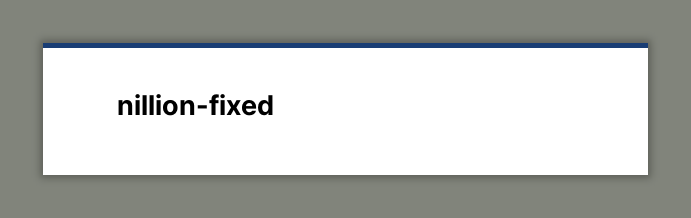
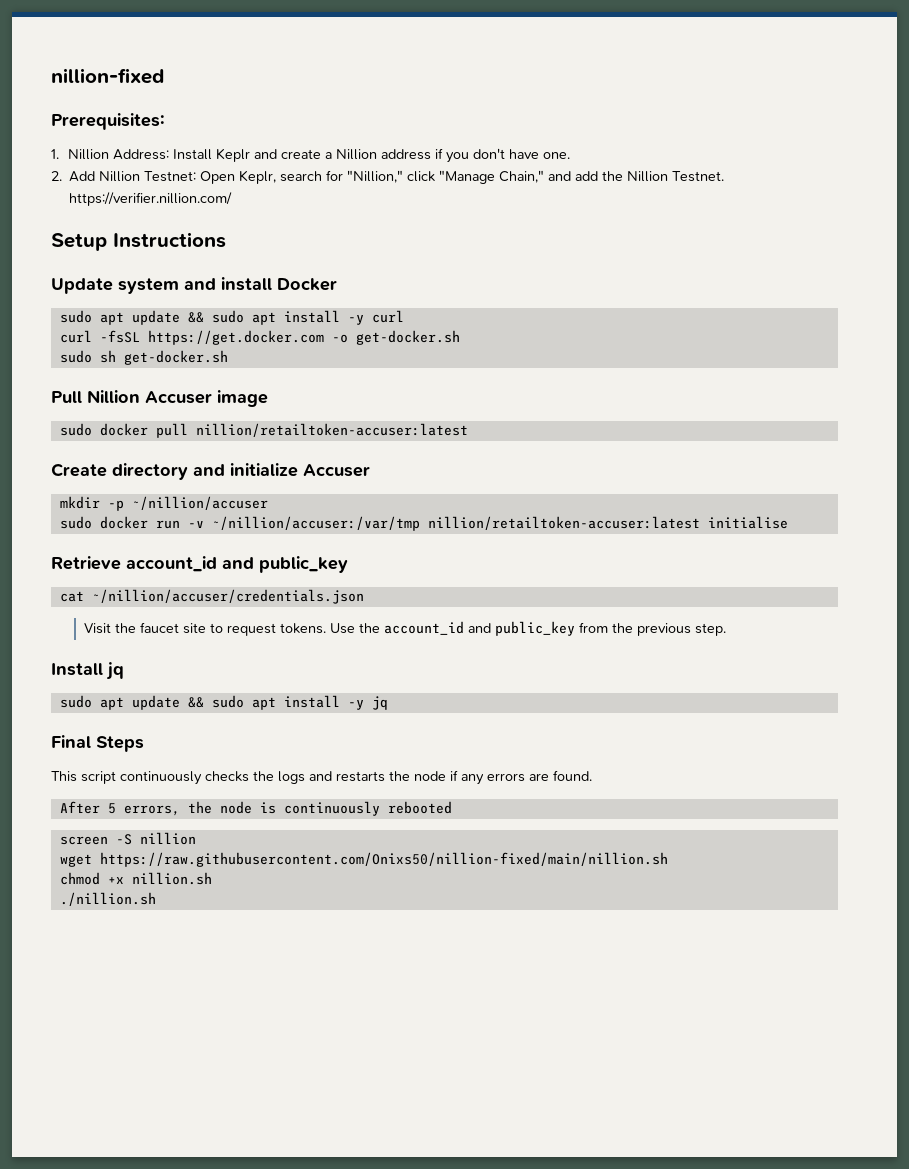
+ Prerequisites:
+ 1. Nillion Address: Install Keplr and create a Nillion address if you don't have one.
+ 2. Add Nillion Testnet: Open Keplr, search for "Nillion," click "Manage Chain," and add the Nillion Testnet. https://verifier.nillion.com/
+ Setup Instructions
+ Update system and install Docker
+ sudo apt update && sudo apt install -y curl
+ curl -fsSL https://get.docker.com -o get-docker.sh
+ sudo sh get-docker.sh
+ Pull Nillion Accuser image
+ sudo docker pull nillion/retailtoken-accuser:latest
+ Create directory and initialize Accuser
+ mkdir -p ~/nillion/accuser
+ sudo docker run -v ~/nillion/accuser:/var/tmp nillion/retailtoken-accuser:latest initialise
+ Retrieve account_id and public_key
+ cat ~/nillion/accuser/credentials.json
+ Visit the faucet site to request tokens. Use the account_id and public_key from the previous step.
+ Install jq
+ sudo apt update && sudo apt install -y jq
+ Final Steps
+ This script continuously checks the logs and restarts the node if any errors are found.
+ After 5 errors, the node is continuously rebooted
+ screen -S nillion
+ wget https://raw.githubusercontent.com/Onixs50/nillion-fixed/main/nillion.sh
+ chmod +x nillion.sh
+ ./nillion.sh

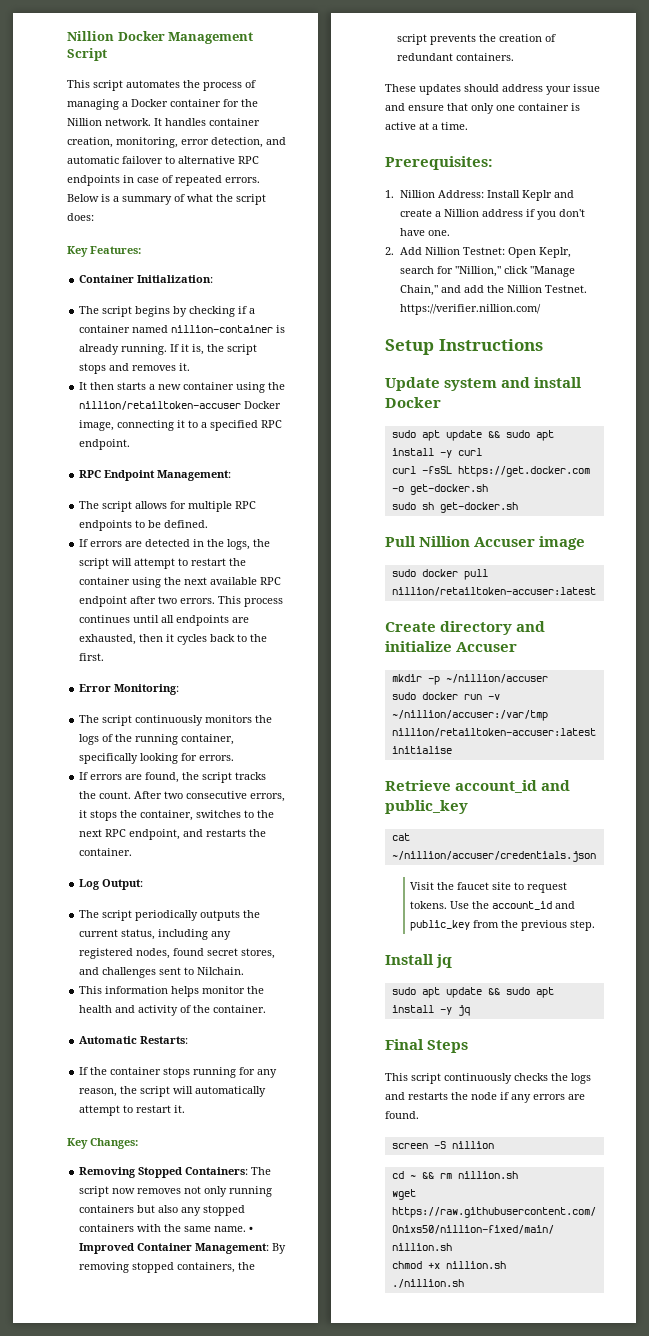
- nillion-fixed
+ Nillion Docker Management Script
+ This script automates the process of managing a Docker container for the Nillion network. It handles container creation, monitoring, error detection, and automatic failover to alternative RPC endpoints in case of repeated errors. Below is a summary of what the script does:
+ Key Features:
+ Container Initialization:
+ The script begins by checking if a container named nillion-container is already running. If it is, the script stops and removes it.
+ It then starts a new container using the nillion/retailtoken-accuser Docker image, connecting it to a specified RPC endpoint.
+ RPC Endpoint Management:
+ The script allows for multiple RPC endpoints to be defined.
+ If errors are detected in the logs, the script will attempt to restart the container using the next available RPC endpoint after two errors. This process continues until all endpoints are exhausted, then it cycles back to the first.
+ Error Monitoring:
+ The script continuously monitors the logs of the running container, specifically looking for errors.
+ If errors are found, the script tracks the count. After two consecutive errors, it stops the container, switches to the next RPC endpoint, and restarts the container.
+ Log Output:
+ The script periodically outputs the current status, including any registered nodes, found secret stores, and challenges sent to Nilchain.
+ This information helps monitor the health and activity of the container.
+ Automatic Restarts:
+ If the container stops running for any reason, the script will automatically attempt to restart it.
+ Key Changes:
+ Removing Stopped Containers: The script now removes not only running containers but also any stopped containers with the same name. • Improved Container Management: By removing stopped containers, the script prevents the creation of redundant containers.
+ These updates should address your issue and ensure that only one container is active at a time.
- After 5 errors, the node is continuously rebooted
  screen -S nillion
+ cd ~ && rm nillion.sh

